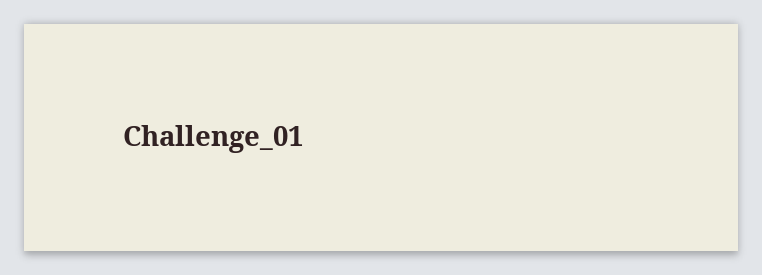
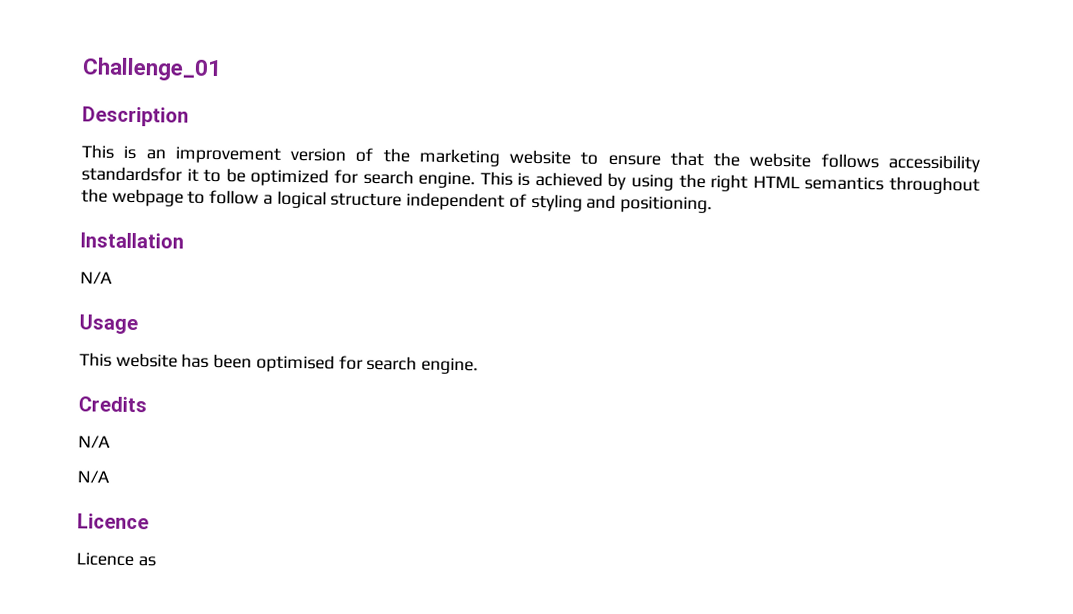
+ Description
+ This is an improvement version of the marketing website to ensure that the website follows accessibility standardsfor it to be optimized for search engine. This is achieved by using the right HTML semantics throughout the webpage to follow a logical structure independent of styling and positioning.
+ Installation
+ N/A
+ Usage
+ This website has been optimised for search engine.
+ Credits
+ N/A
+ N/A
+ Licence
+ Licence as

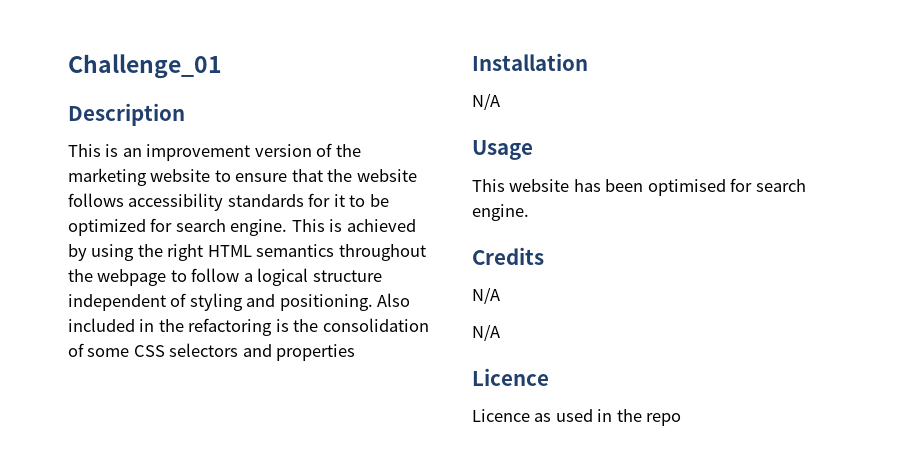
- This is an improvement version of the marketing website to ensure that the website follows accessibility standardsfor it to be optimized for search engine.
+ This is an improvement version of the marketing website to ensure that the website follows accessibility standards for it to be optimized for search engine.
+ Also included in the refactoring is the consolidation of some CSS selectors and properties
- Licence as
+ Licence as used in the repo

